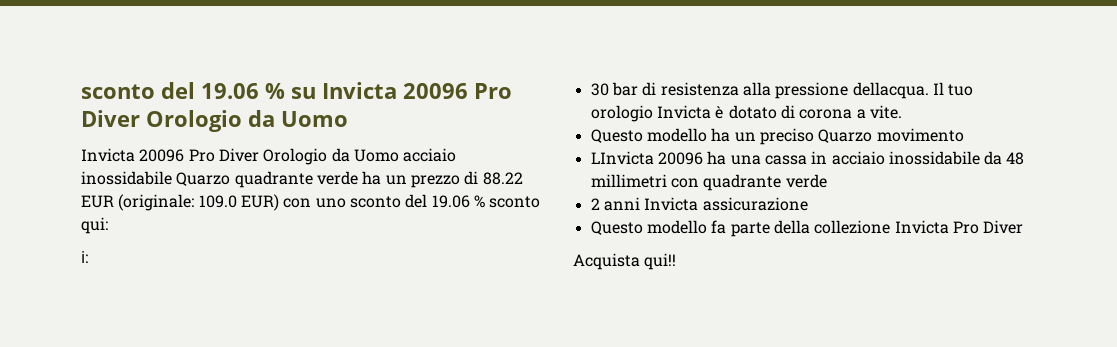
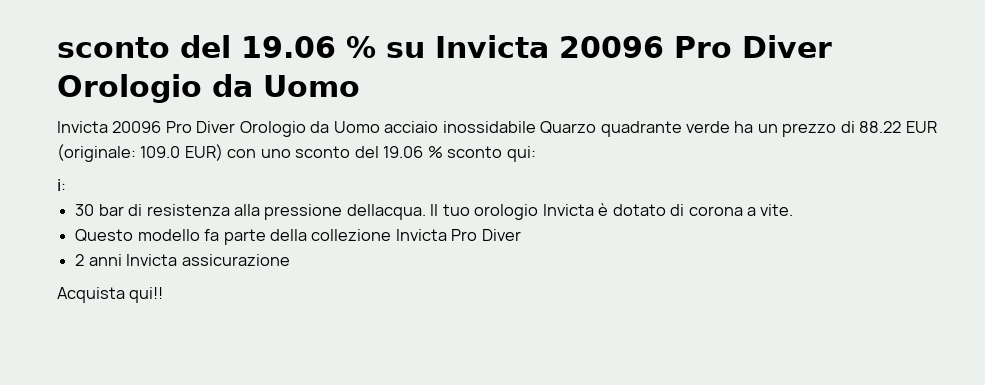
- Questo modello ha un preciso Quarzo movimento
- LInvicta 20096 ha una cassa in acciaio inossidabile da 48 millimetri con quadrante verde
- 2 anni Invicta assicurazione
+ 2 anni Invicta assicurazione

